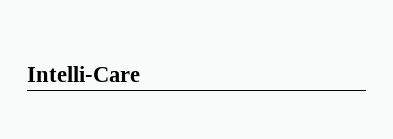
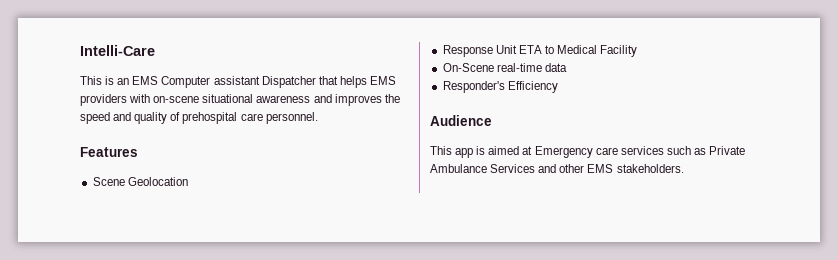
+ This is an EMS Computer assistant Dispatcher that helps EMS providers with on-scene situational awareness and improves the speed and quality of prehospital care personnel.
+ Features
+ Scene Geolocation
+ Response Unit ETA to Medical Facility
+ On-Scene real-time data
+ Responder's Efficiency
+ Audience
+ This app is aimed at Emergency care services such as Private Ambulance Services and other EMS stakeholders.

